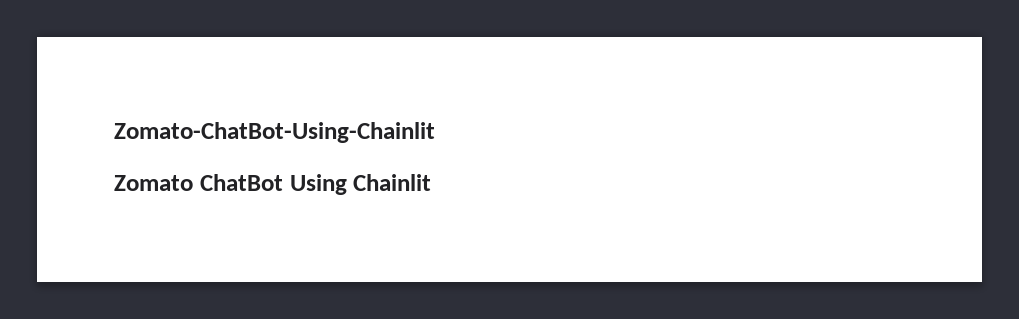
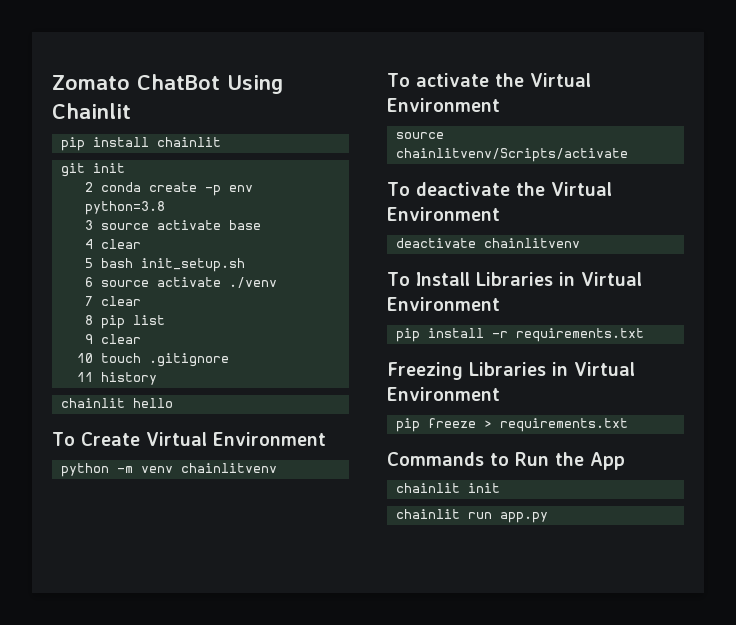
- Zomato-ChatBot-Using-Chainlit
+ pip install chainlit
+ git init
+ 2 conda create -p env python=3.8
+ 3 source activate base
+ 4 clear
+ 5 bash init_setup.sh
+ 6 source activate ./venv
+ 7 clear
+ 8 pip list
+ 9 clear
+ 10 touch .gitignore
+ 11 history
+ chainlit hello
+ To Create Virtual Environment
+ python -m venv chainlitvenv
+ To activate the Virtual Environment
+ source chainlitvenv/Scripts/activate
+ To deactivate the Virtual Environment
+ deactivate chainlitvenv
+ To Install Libraries in Virtual Environment
+ pip install -r requirements.txt
+ Freezing Libraries in Virtual Environment
+ pip freeze > requirements.txt
+ Commands to Run the App
+ chainlit init
+ chainlit run app.py

